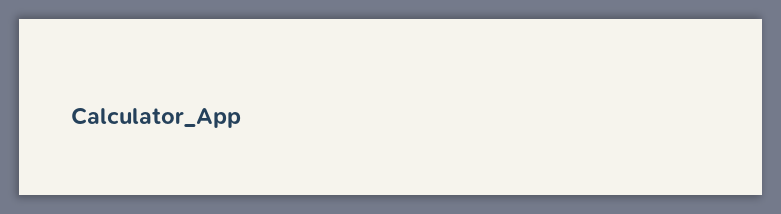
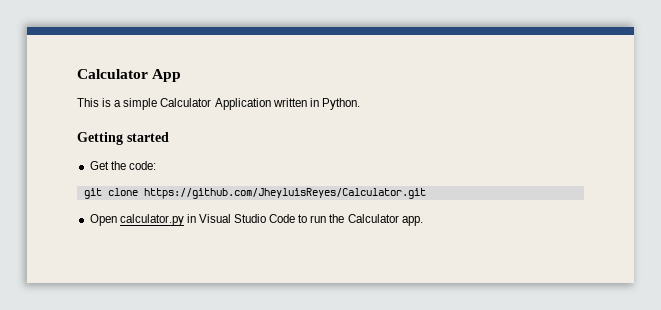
- Calculator_App
+ Calculator App
+ This is a simple Calculator Application written in Python.
+ Getting started
+ Get the code:
+ git clone https://github.com/JheyluisReyes/Calculator.git
+ Open calculator.py in Visual Studio Code to run the Calculator app.

